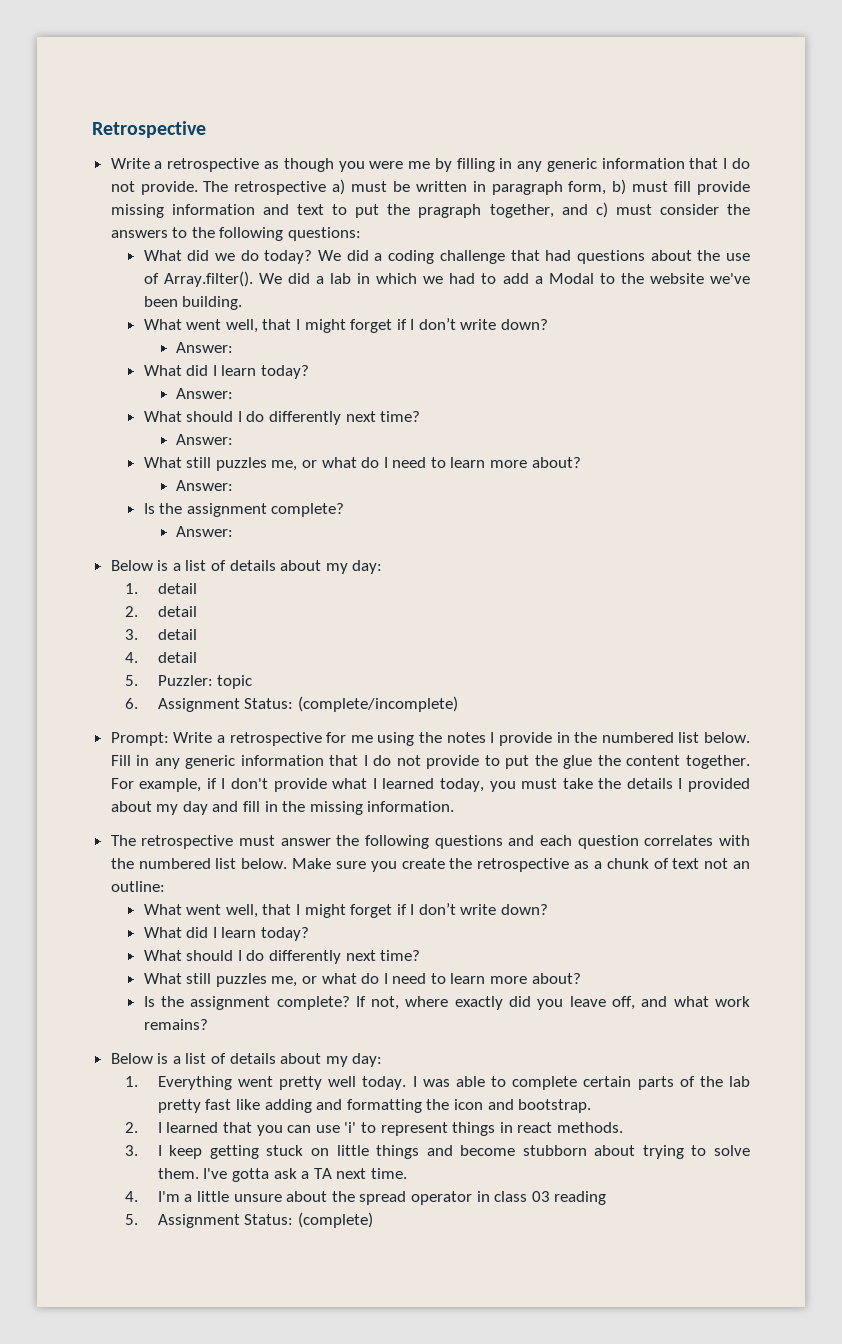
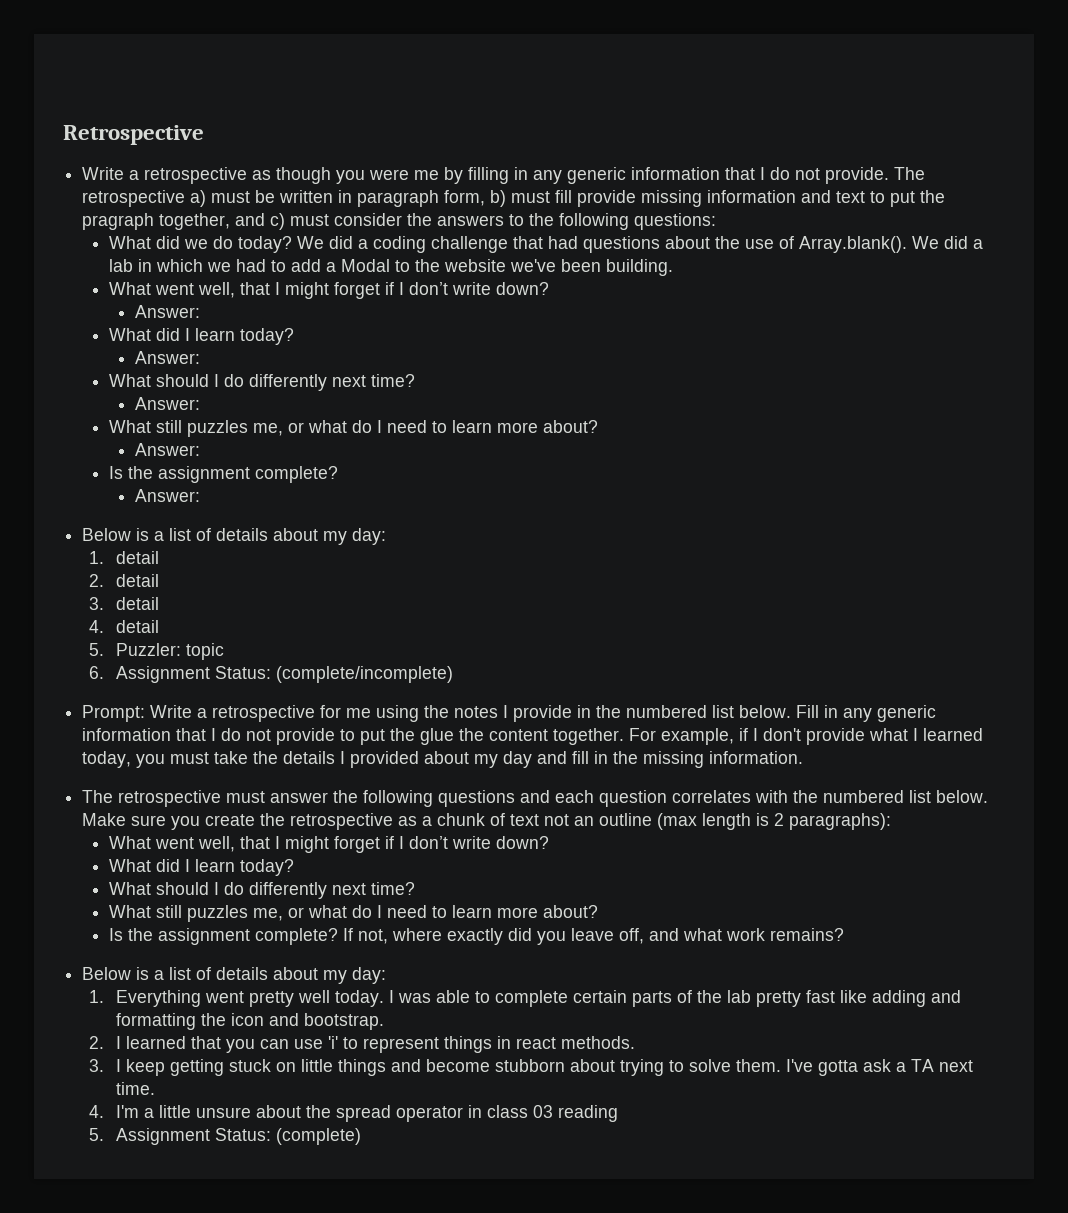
- We did a coding challenge that had questions about the use of Array.filter(). We did a lab in which we had to add a Modal to the website we've been building.
+ We did a coding challenge that had questions about the use of Array.blank(). We did a lab in which we had to add a Modal to the website we've been building.
- Make sure you create the retrospective as a chunk of text not an outline:
+ Make sure you create the retrospective as a chunk of text not an outline (max length is 2 paragraphs):

